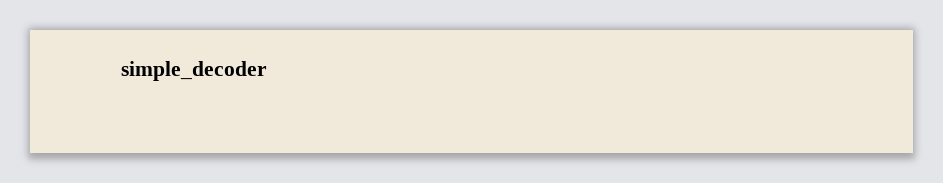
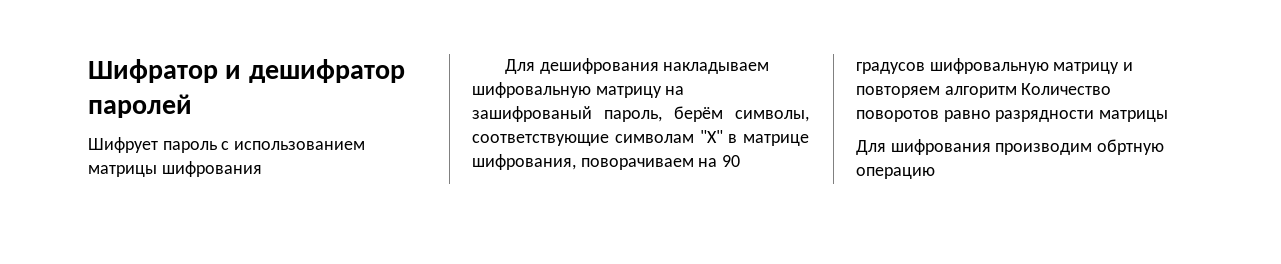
- simple_decoder
+ Шифратор и дешифратор паролей
+ Шифрует пароль с использованием матрицы шифрования
+ Для дешифрования накладываем шифровальную матрицу на зашифрованый пароль, берём символы, соответствующие символам "X" в матрице шифрования, поворачиваем на 90 градусов шифровальную матрицу и повторяем алгоритм Количество поворотов равно разрядности матрицы
+ Для шифрования производим обртную операцию

